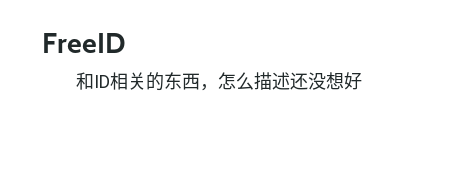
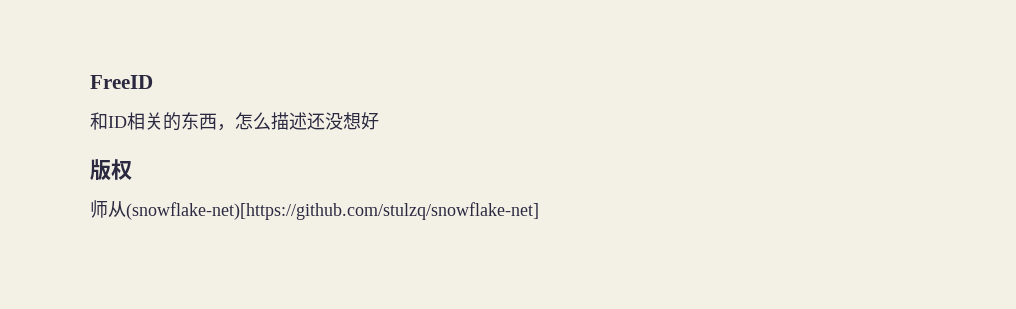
+ 版权
+ 师从(snowflake-net)[https://github.com/stulzq/snowflake-net]

